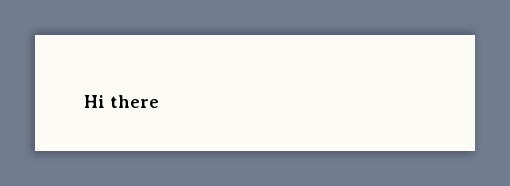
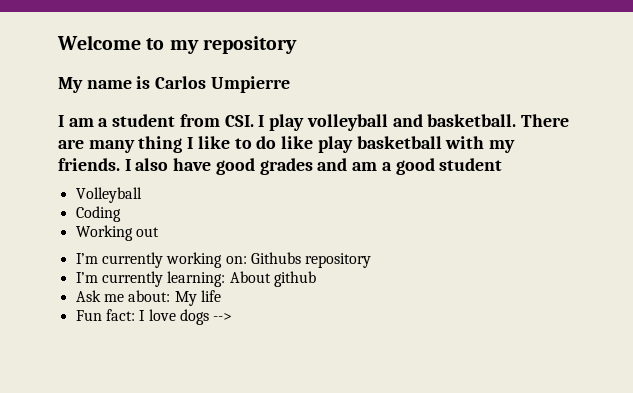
- Hi there
+ Welcome to my repository
+ My name is Carlos Umpierre
+ I am a student from CSI. I play volleyball and basketball. There are many thing I like to do like play basketball with my friends. I also have good grades and am a good student
+ Volleyball
+ Coding
+ Working out
+ I’m currently working on: Githubs repository
+ I’m currently learning: About github
+ Ask me about: My life
+ Fun fact: I love dogs -->

